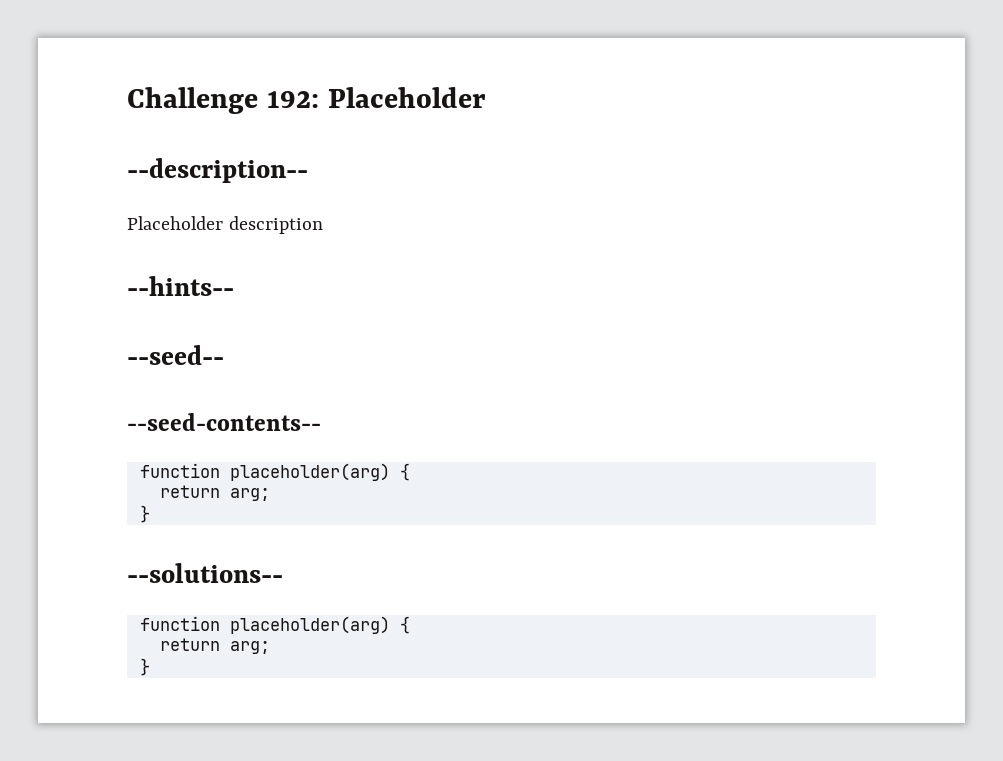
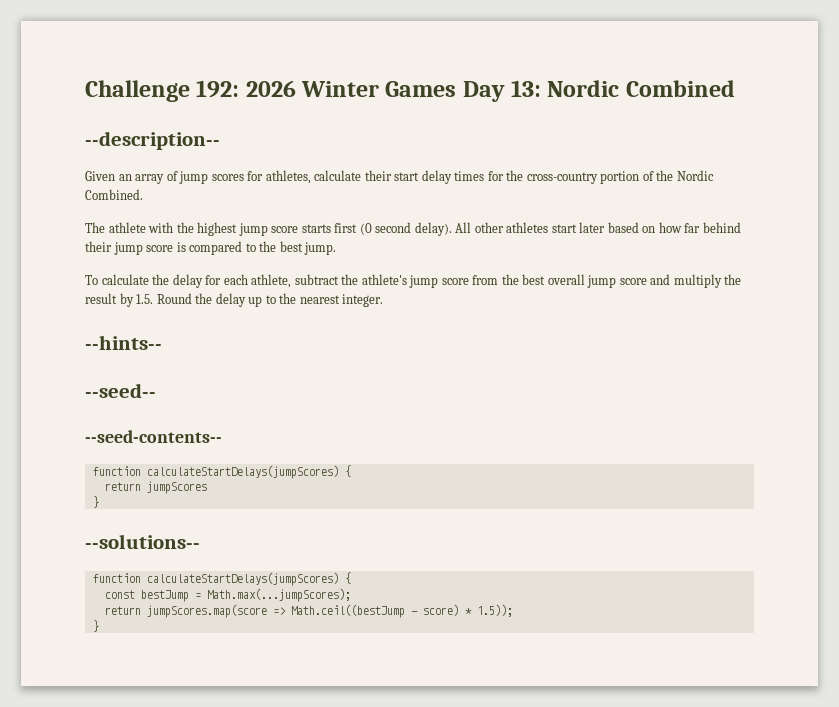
- Challenge 192: Placeholder
+ Challenge 192: 2026 Winter Games Day 13: Nordic Combined
  --description--
- Placeholder description
+ Given an array of jump scores for athletes, calculate their start delay times for the cross-country portion of the Nordic Combined.
+ The athlete with the highest jump score starts first (0 second delay). All other athletes start later based on how far behind their jump score is compared to the best jump.
+ To calculate the delay for each athlete, subtract the athlete's jump score from the best overall jump score and multiply the result by 1.5. Round the delay up to the nearest integer.
  --seed-contents--
- function placeholder(arg) {
- return arg;
+ function calculateStartDelays(jumpScores) {
+ return jumpScores
  --solutions--
- function placeholder(arg) {
- return arg;
+ function calculateStartDelays(jumpScores) {
+ const bestJump = Math.max(...jumpScores);
+ return jumpScores.map(score => Math.ceil((bestJump - score) * 1.5));

